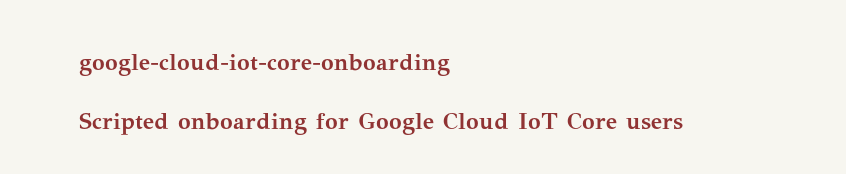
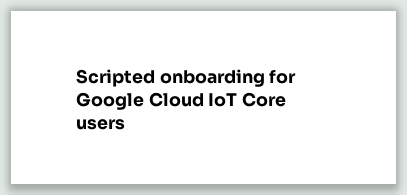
- google-cloud-iot-core-onboarding

